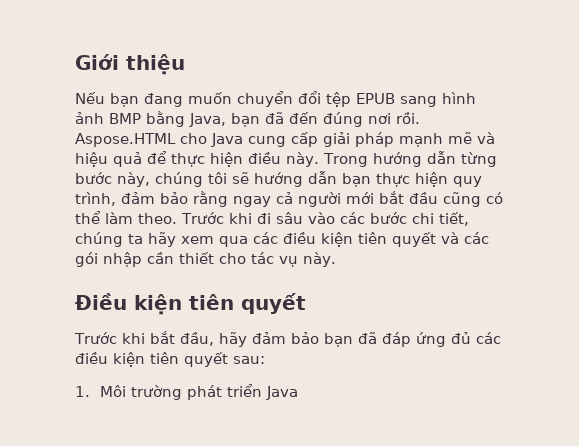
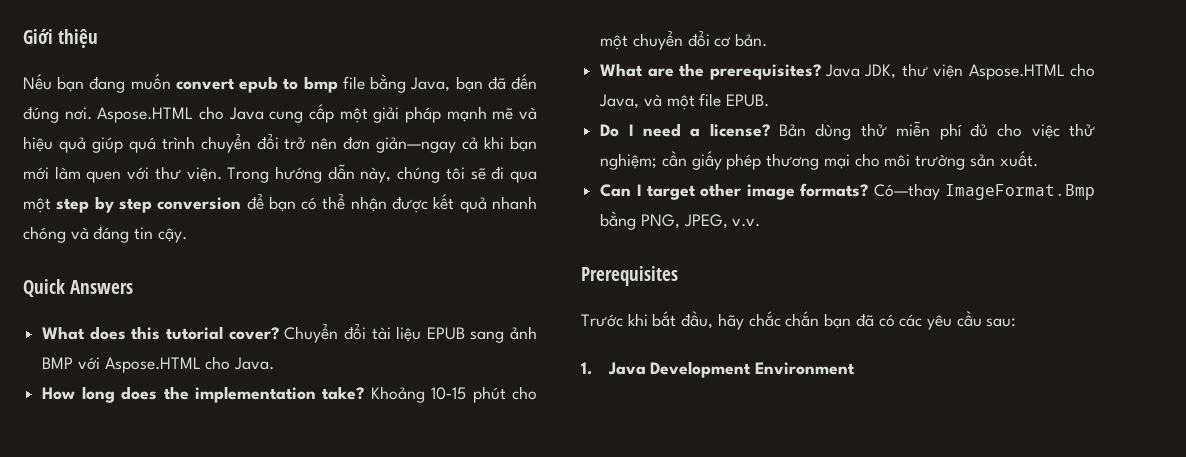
- Nếu bạn đang muốn chuyển đổi tệp EPUB sang hình ảnh BMP bằng Java, bạn đã đến đúng nơi rồi.
+ Nếu bạn đang muốn convert epub to bmp file bằng Java, bạn đã đến đúng nơi.
- Aspose.HTML cho Java cung cấp giải pháp mạnh mẽ và hiệu quả để thực hiện điều này.
+ Aspose.HTML cho Java cung cấp một giải pháp mạnh mẽ và hiệu quả giúp quá trình chuyển đổi trở nên đơn giản—ngay cả khi bạn mới làm quen với thư viện.
- Trong hướng dẫn từng bước này, chúng tôi sẽ hướng dẫn bạn thực hiện quy trình, đảm bảo rằng ngay cả người mới bắt đầu cũng có thể làm theo. Trước khi đi sâu vào các bước chi tiết, chúng ta hãy xem qua các điều kiện tiên quyết và các gói nhập cần thiết cho tác vụ này.
- Điều kiện tiên quyết
+ Trong hướng dẫn này, chúng tôi sẽ đi qua một step by step conversion để bạn có thể nhận được kết quả nhanh chóng và đáng tin cậy.
+ Quick Answers
+ What does this tutorial cover? Chuyển đổi tài liệu EPUB sang ảnh BMP với Aspose.HTML cho Java.
+ How long does the implementation take? Khoảng 10‑15 phút cho một chuyển đổi cơ bản.
+ What are the prerequisites? Java JDK, thư viện Aspose.HTML cho Java, và một file EPUB.
+ Do I need a license? Bản dùng thử miễn phí đủ cho việc thử nghiệm; cần giấy phép thương mại cho môi trường sản xuất.
+ Can I target other image formats? Có—thay ImageFormat.Bmp bằng PNG, JPEG, v.v.
+ Prerequisites
- Trước khi bắt đầu, hãy đảm bảo bạn đã đáp ứng đủ các điều kiện tiên quyết sau:
- 1. Môi trường phát triển Java
+ Trước khi bắt đầu, hãy chắc chắn bạn đã có các yêu cầu sau:
+ 1. Java Development Environment

